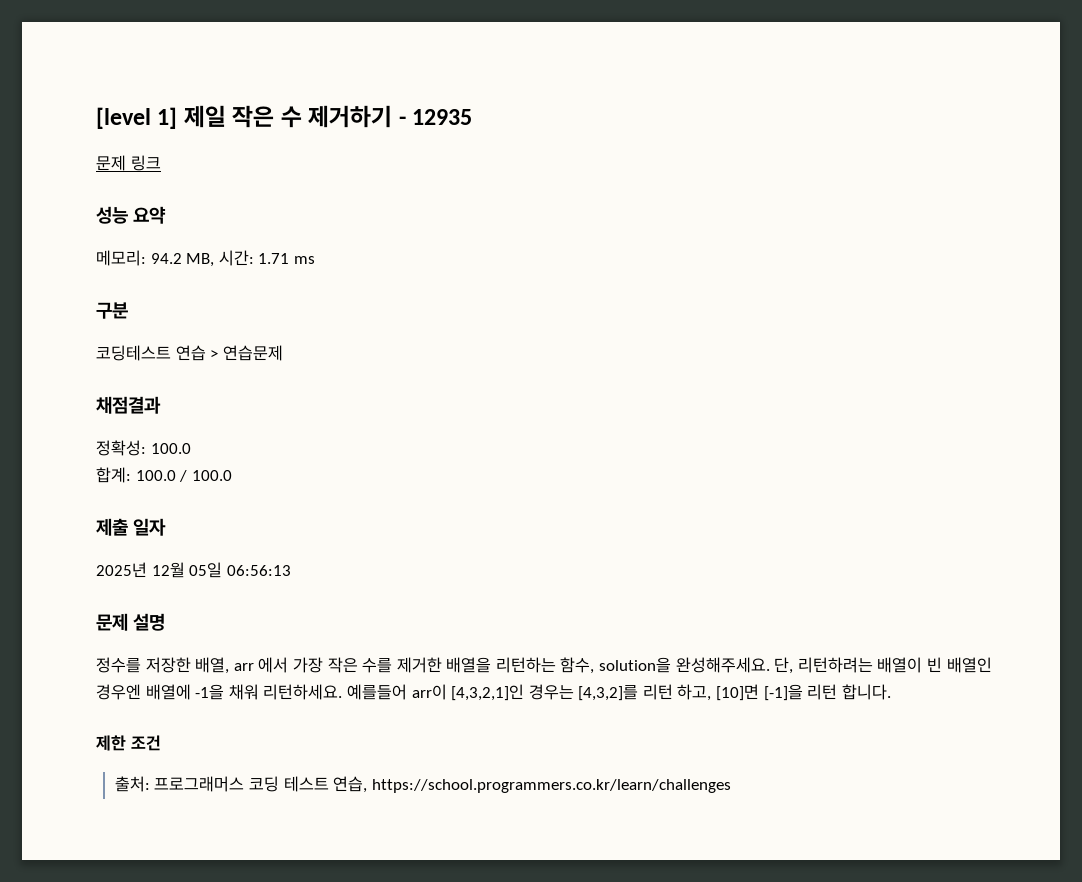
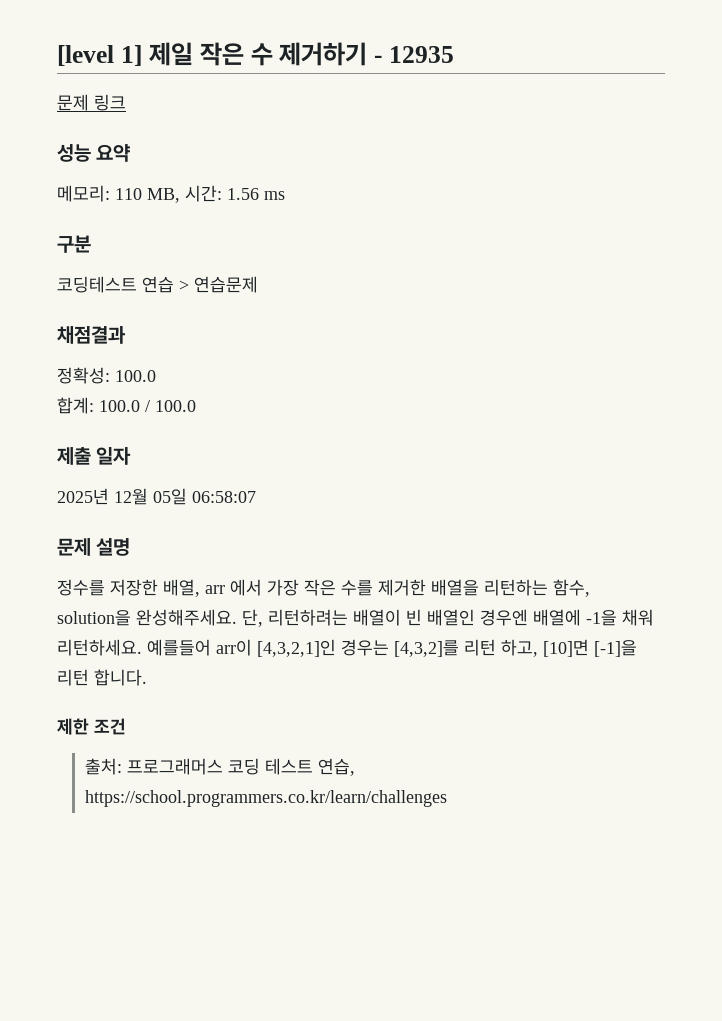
- 메모리: 94.2 MB, 시간: 1.71 ms
+ 메모리: 110 MB, 시간: 1.56 ms
- 2025년 12월 05일 06:56:13
+ 2025년 12월 05일 06:58:07

